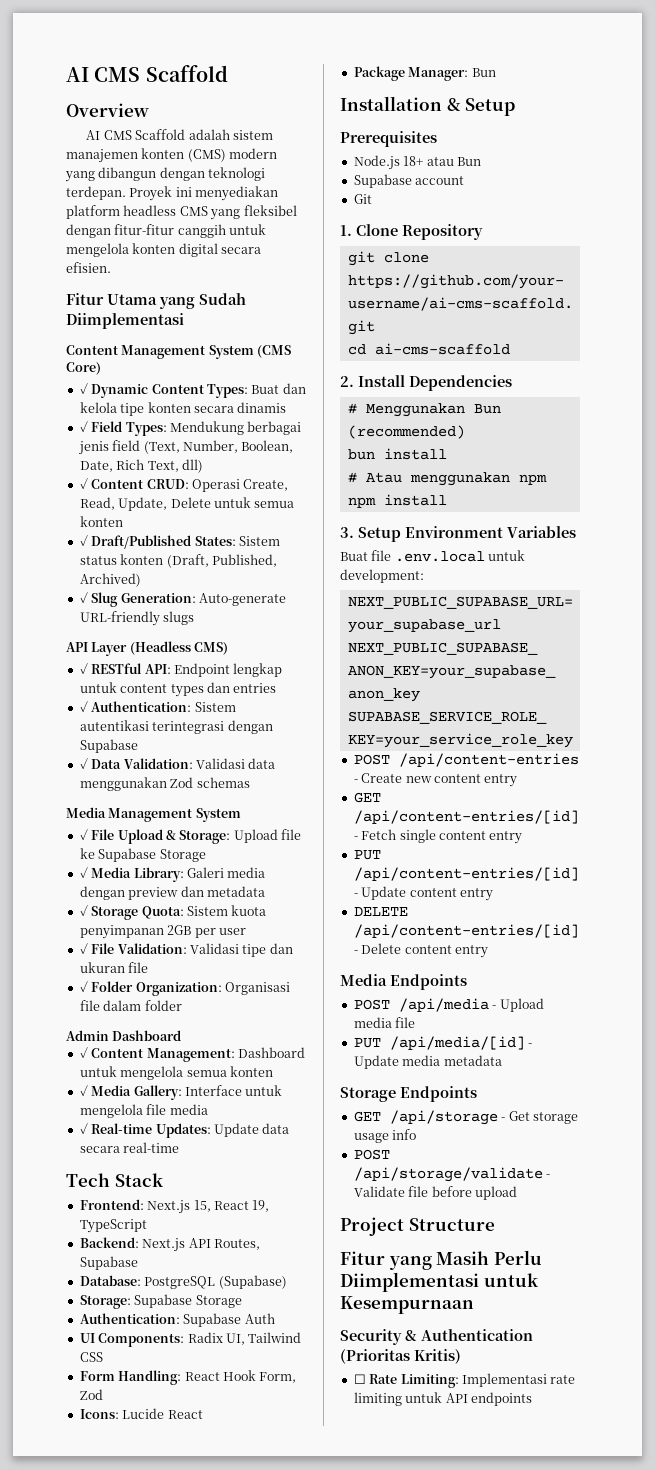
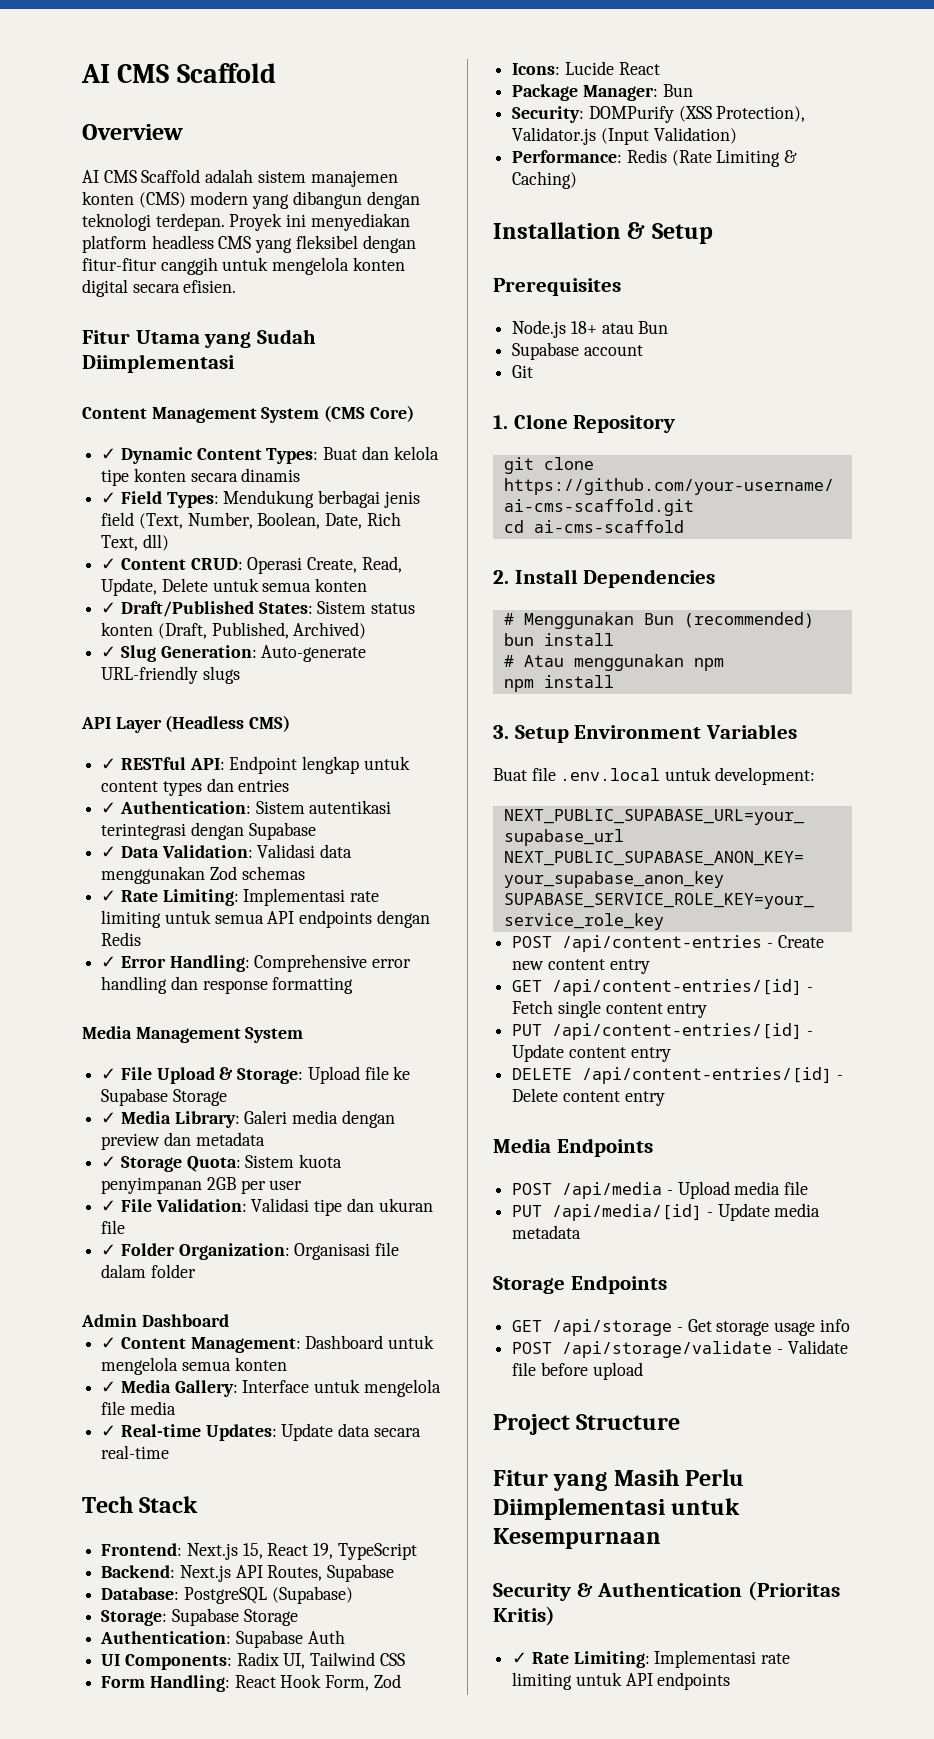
+ ✓ Rate Limiting: Implementasi rate limiting untuk semua API endpoints dengan Redis
+ ✓ Error Handling: Comprehensive error handling dan response formatting
+ Security: DOMPurify (XSS Protection), Validator.js (Input Validation)
+ Performance: Redis (Rate Limiting & Caching)
- ☐ Rate Limiting: Implementasi rate limiting untuk API endpoints
+ ✓ Rate Limiting: Implementasi rate limiting untuk API endpoints

